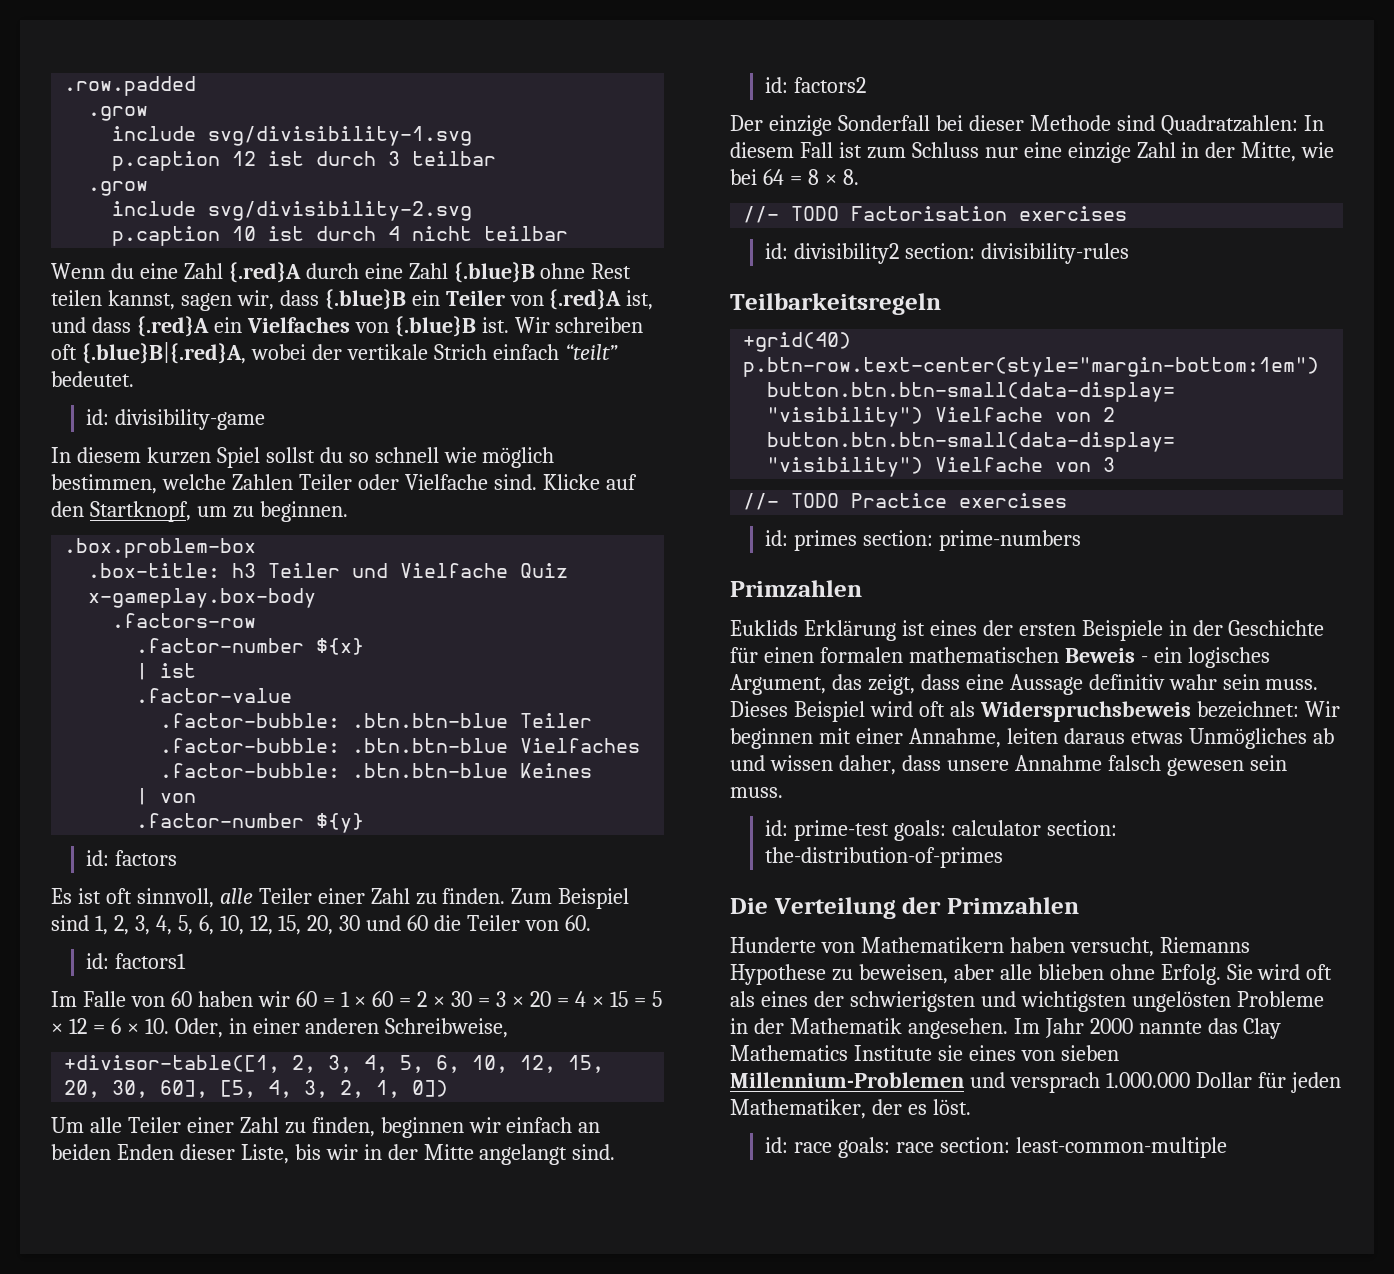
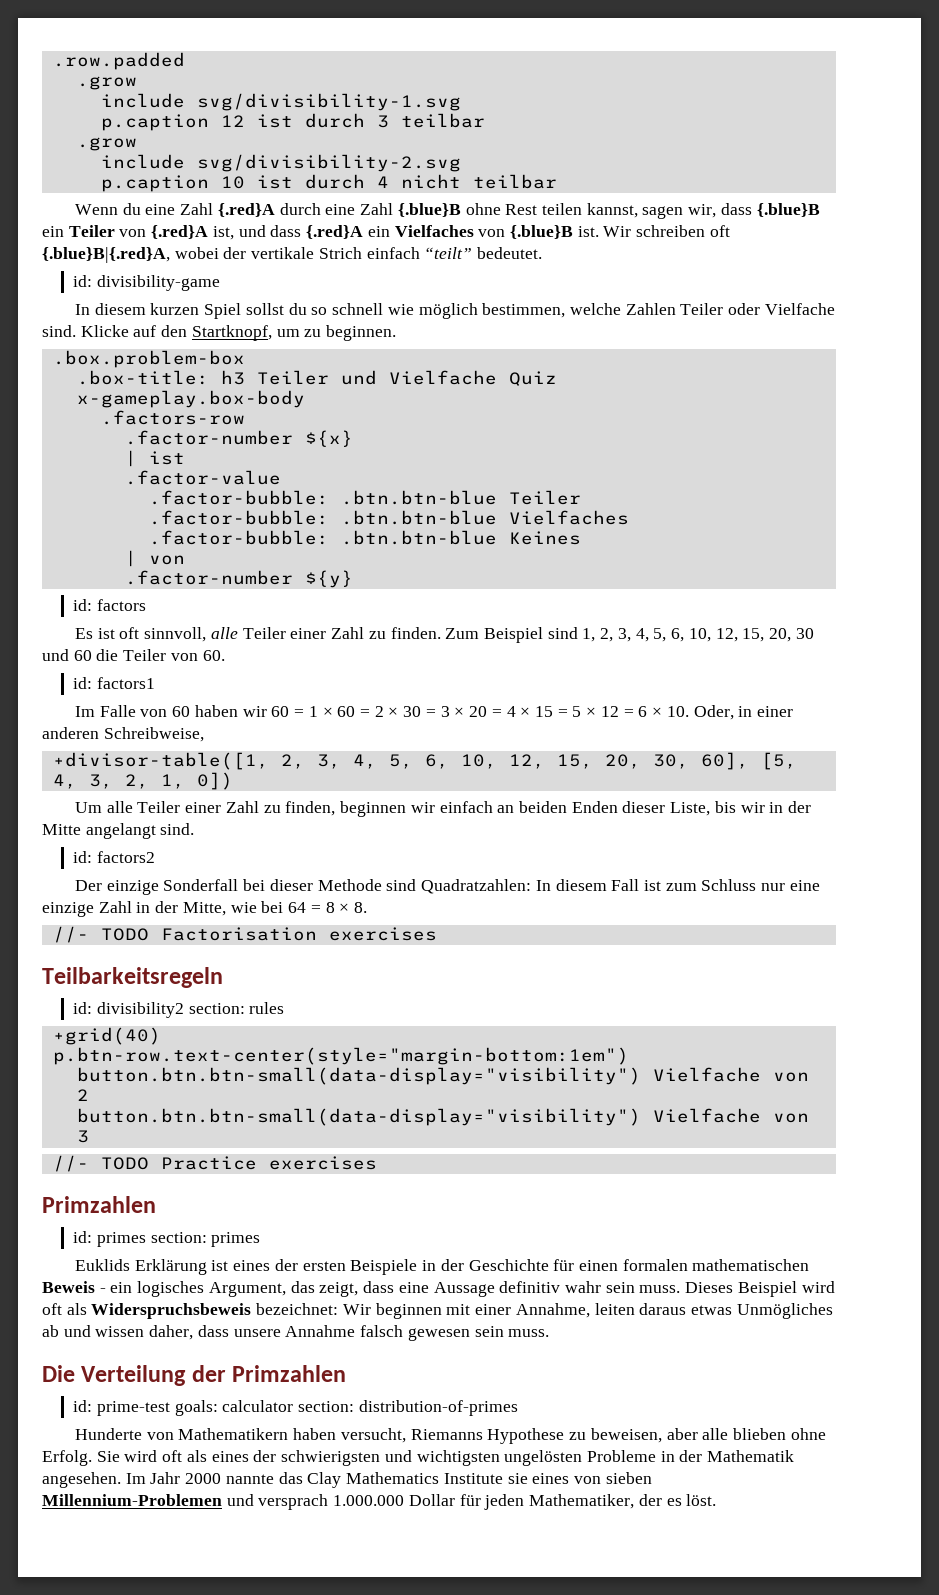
+ Teilbarkeitsregeln
- id: divisibility2 section: divisibility-rules
- Teilbarkeitsregeln
+ id: divisibility2 section: rules
  //- TODO Practice exercises
+ Primzahlen
- id: primes section: prime-numbers
- Primzahlen
+ id: primes section: primes
+ Die Verteilung der Primzahlen
- id: prime-test goals: calculator section: the-distribution-of-primes
- Die Verteilung der Primzahlen
+ id: prime-test goals: calculator section: distribution-of-primes
- id: race goals: race section: least-common-multiple

